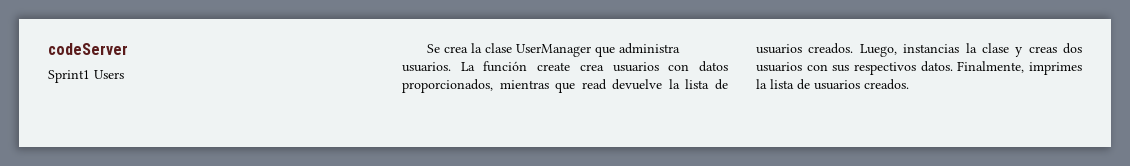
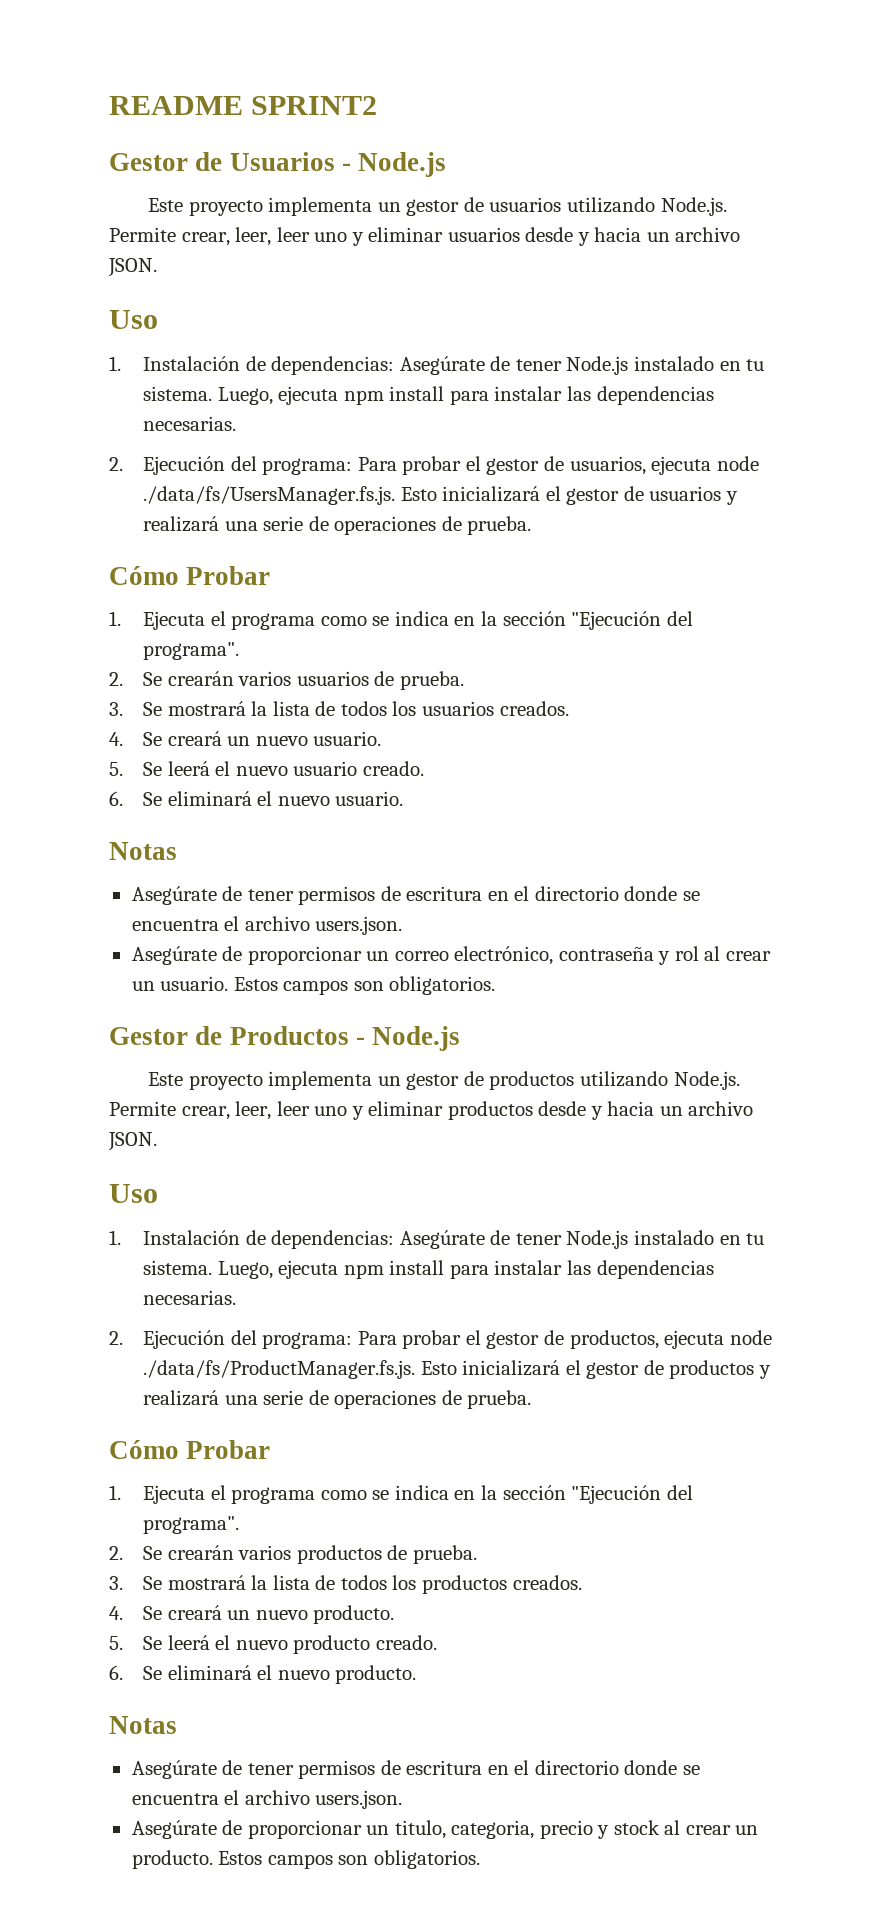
- codeServer
- Sprint1 Users
- Se crea la clase UserManager que administra usuarios. La función create crea usuarios con datos proporcionados, mientras que read devuelve la lista de usuarios creados. Luego, instancias la clase y creas dos usuarios con sus respectivos datos. Finalmente, imprimes la lista de usuarios creados.
+ README SPRINT2
+ Gestor de Usuarios - Node.js
+ Este proyecto implementa un gestor de usuarios utilizando Node.js. Permite crear, leer, leer uno y eliminar usuarios desde y hacia un archivo JSON.
+ Uso
+ 1. Instalación de dependencias: Asegúrate de tener Node.js instalado en tu sistema. Luego, ejecuta npm install para instalar las dependencias necesarias.
+ 2. Ejecución del programa: Para probar el gestor de usuarios, ejecuta node ./data/fs/UsersManager.fs.js. Esto inicializará el gestor de usuarios y realizará una serie de operaciones de prueba.
+ Cómo Probar
+ 1. Ejecuta el programa como se indica en la sección "Ejecución del programa".
+ 2. Se crearán varios usuarios de prueba.
+ 3. Se mostrará la lista de todos los usuarios creados.
+ 4. Se creará un nuevo usuario.
+ 5. Se leerá el nuevo usuario creado.
+ 6. Se eliminará el nuevo usuario.
+ Notas
+ Asegúrate de tener permisos de escritura en el directorio donde se encuentra el archivo users.json.
+ Asegúrate de proporcionar un correo electrónico, contraseña y rol al crear un usuario. Estos campos son obligatorios.
+ Gestor de Productos - Node.js
+ Este proyecto implementa un gestor de productos utilizando Node.js. Permite crear, leer, leer uno y eliminar productos desde y hacia un archivo JSON.
+ Uso
+ 1. Instalación de dependencias: Asegúrate de tener Node.js instalado en tu sistema. Luego, ejecuta npm install para instalar las dependencias necesarias.
+ 2. Ejecución del programa: Para probar el gestor de productos, ejecuta node ./data/fs/ProductManager.fs.js. Esto inicializará el gestor de productos y realizará una serie de operaciones de prueba.
+ Cómo Probar
+ 1. Ejecuta el programa como se indica en la sección "Ejecución del programa".
+ 2. Se crearán varios productos de prueba.
+ 3. Se mostrará la lista de todos los productos creados.
+ 4. Se creará un nuevo producto.
+ 5. Se leerá el nuevo producto creado.
+ 6. Se eliminará el nuevo producto.
+ Notas
+ Asegúrate de tener permisos de escritura en el directorio donde se encuentra el archivo users.json.
+ Asegúrate de proporcionar un titulo, categoria, precio y stock al crear un producto. Estos campos son obligatorios.

